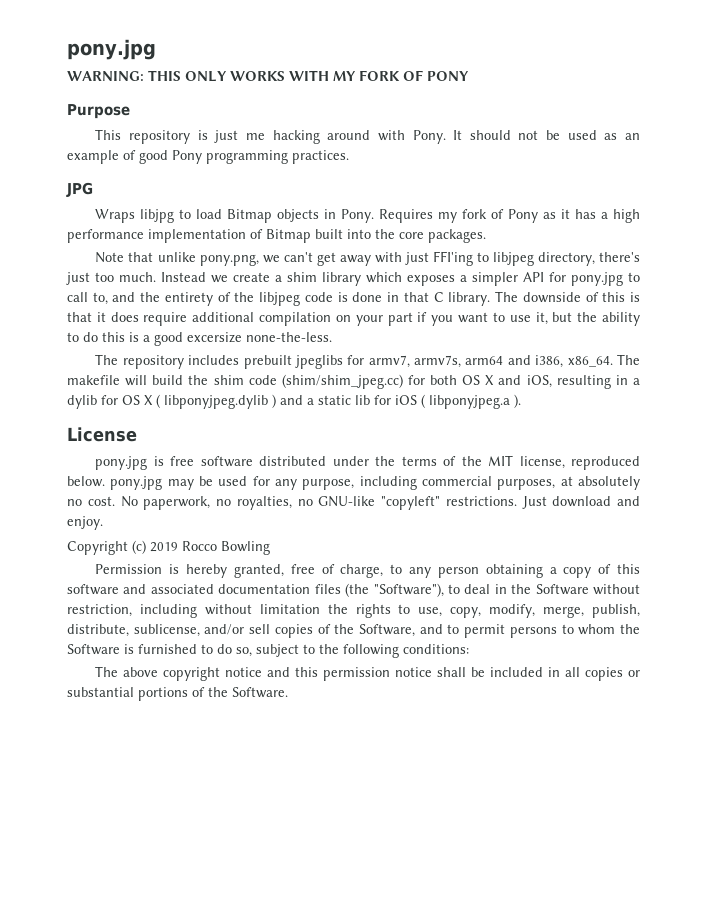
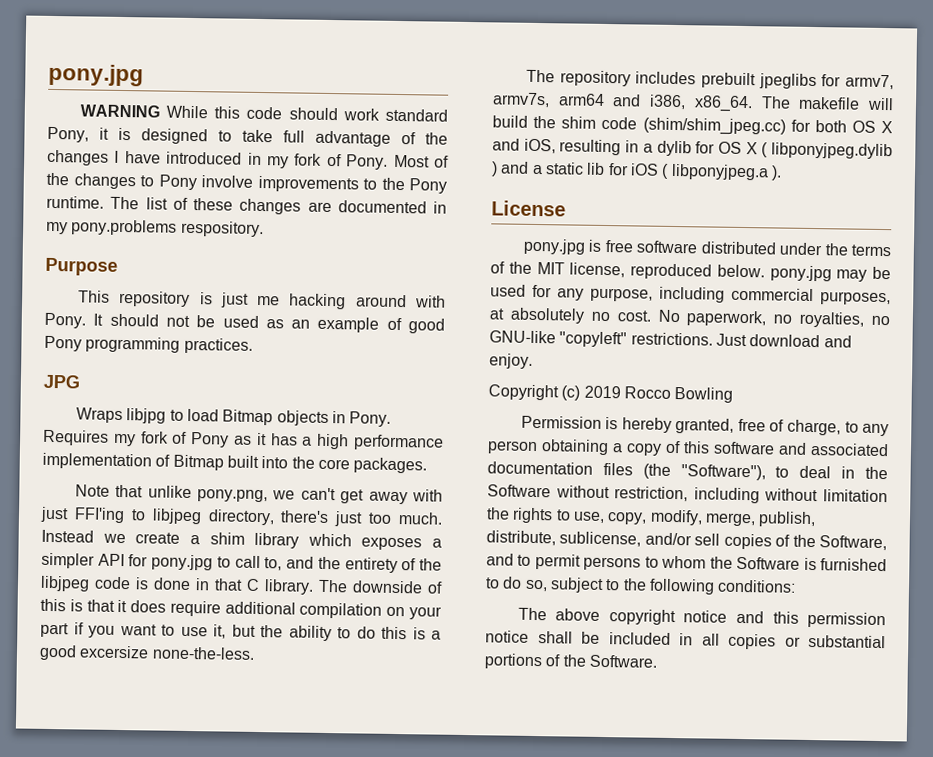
- WARNING: THIS ONLY WORKS WITH MY FORK OF PONY
+ WARNING While this code should work standard Pony, it is designed to take full advantage of the changes I have introduced in my fork of Pony. Most of the changes to Pony involve improvements to the Pony runtime. The list of these changes are documented in my pony.problems respository.

